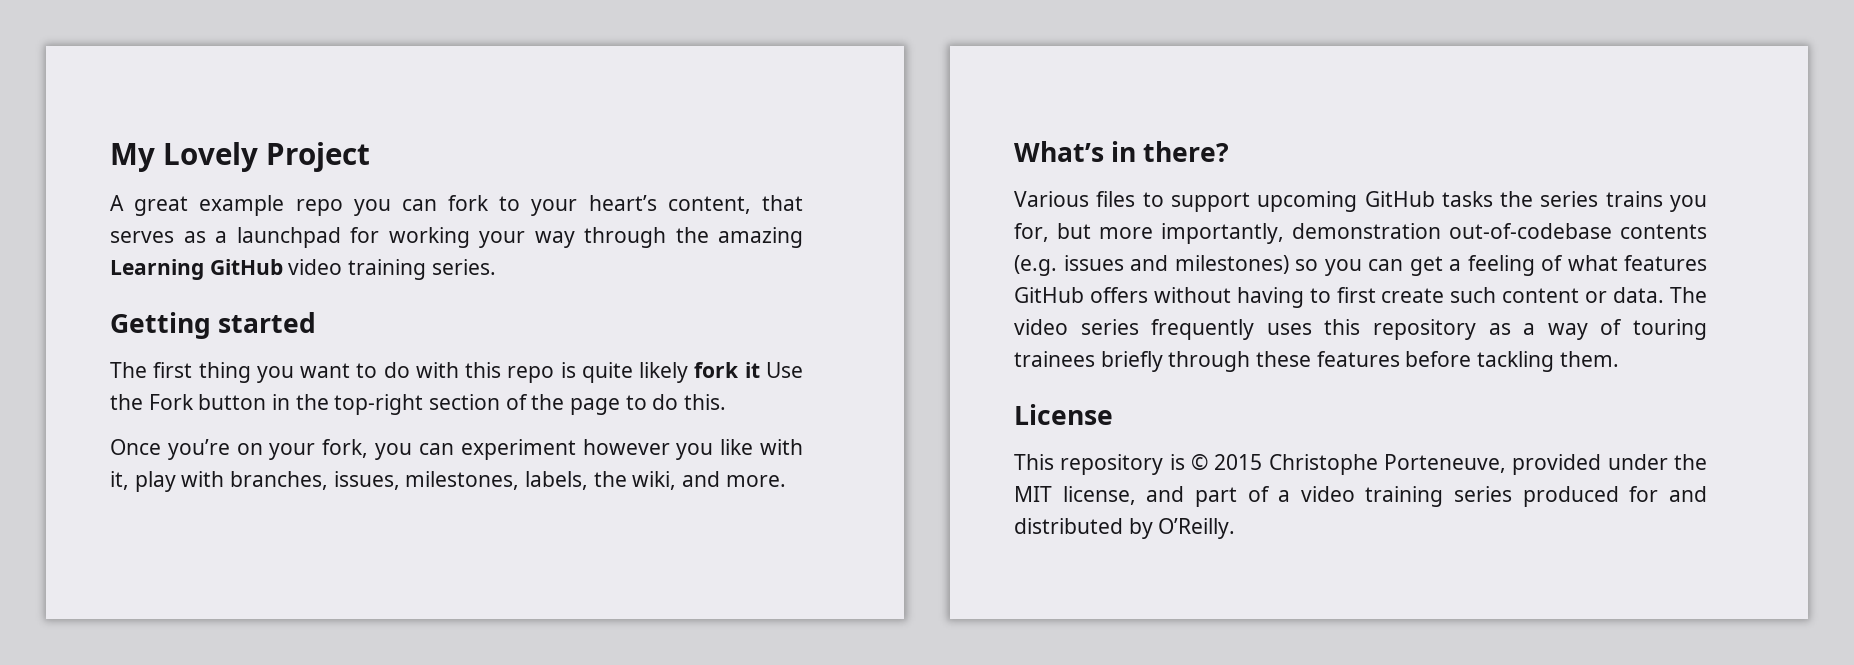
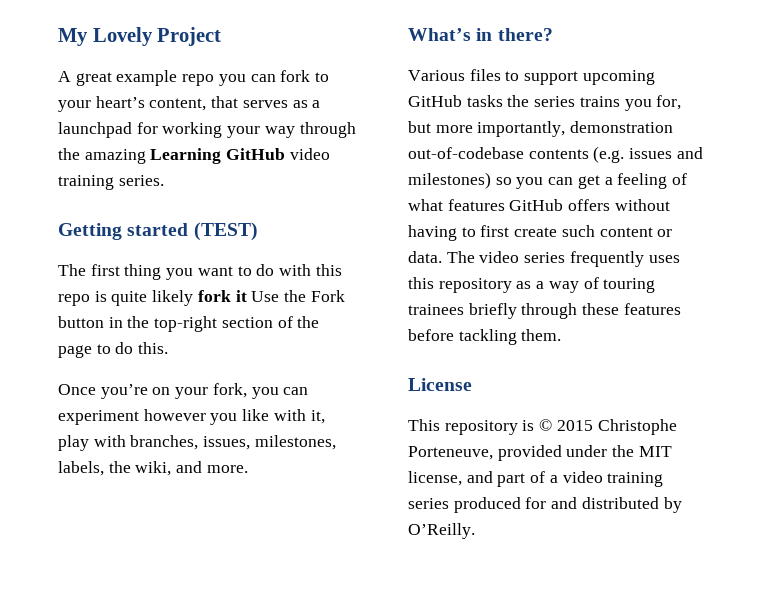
- Getting started
+ Getting started (TEST)

